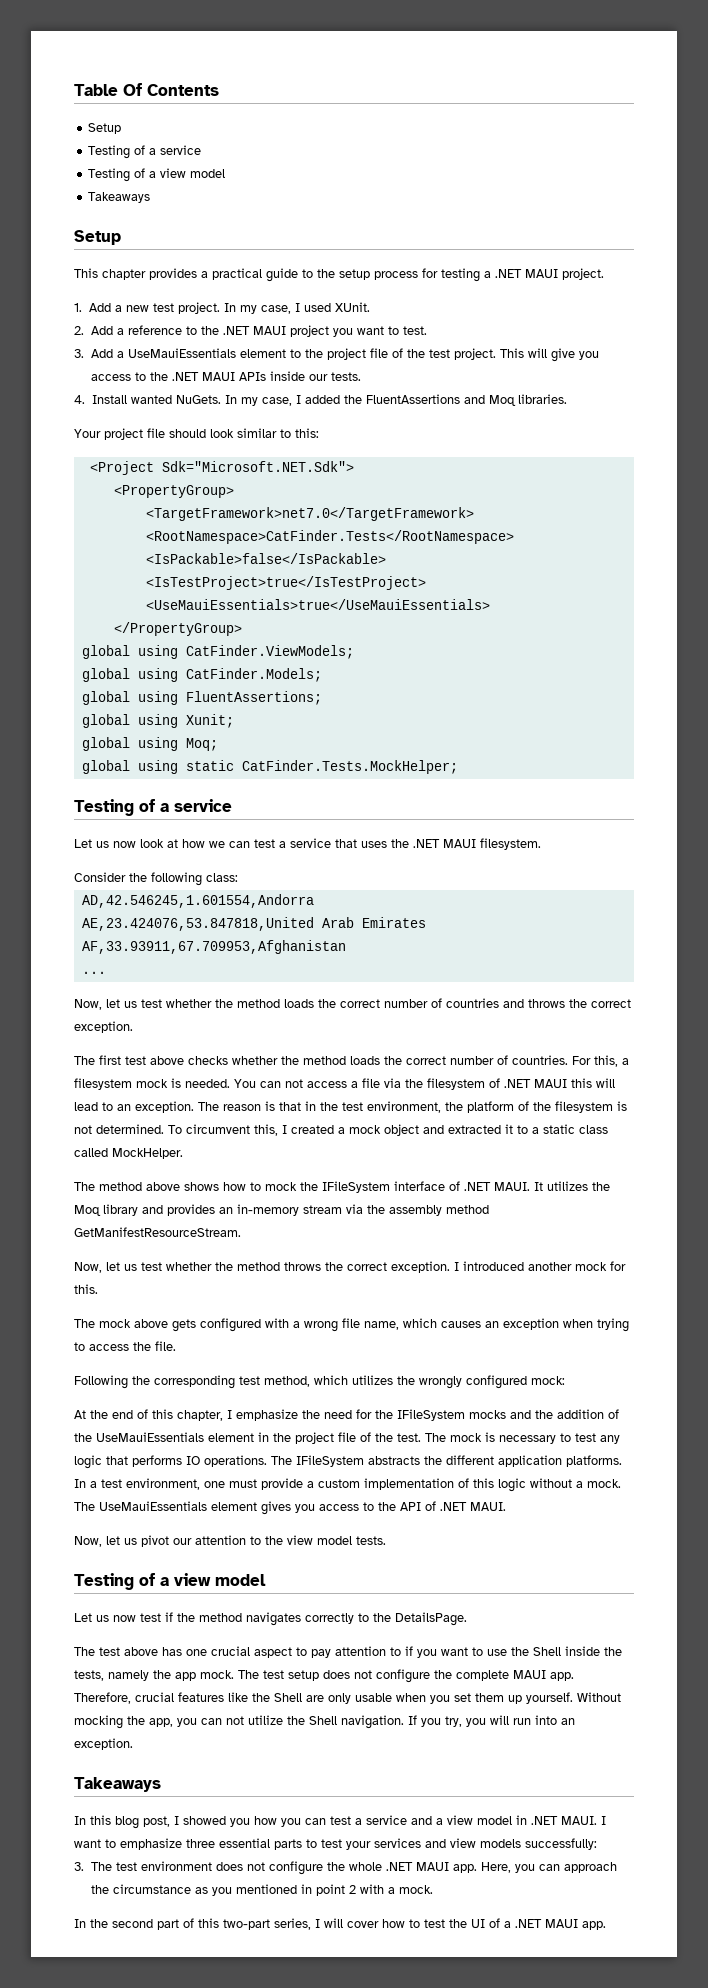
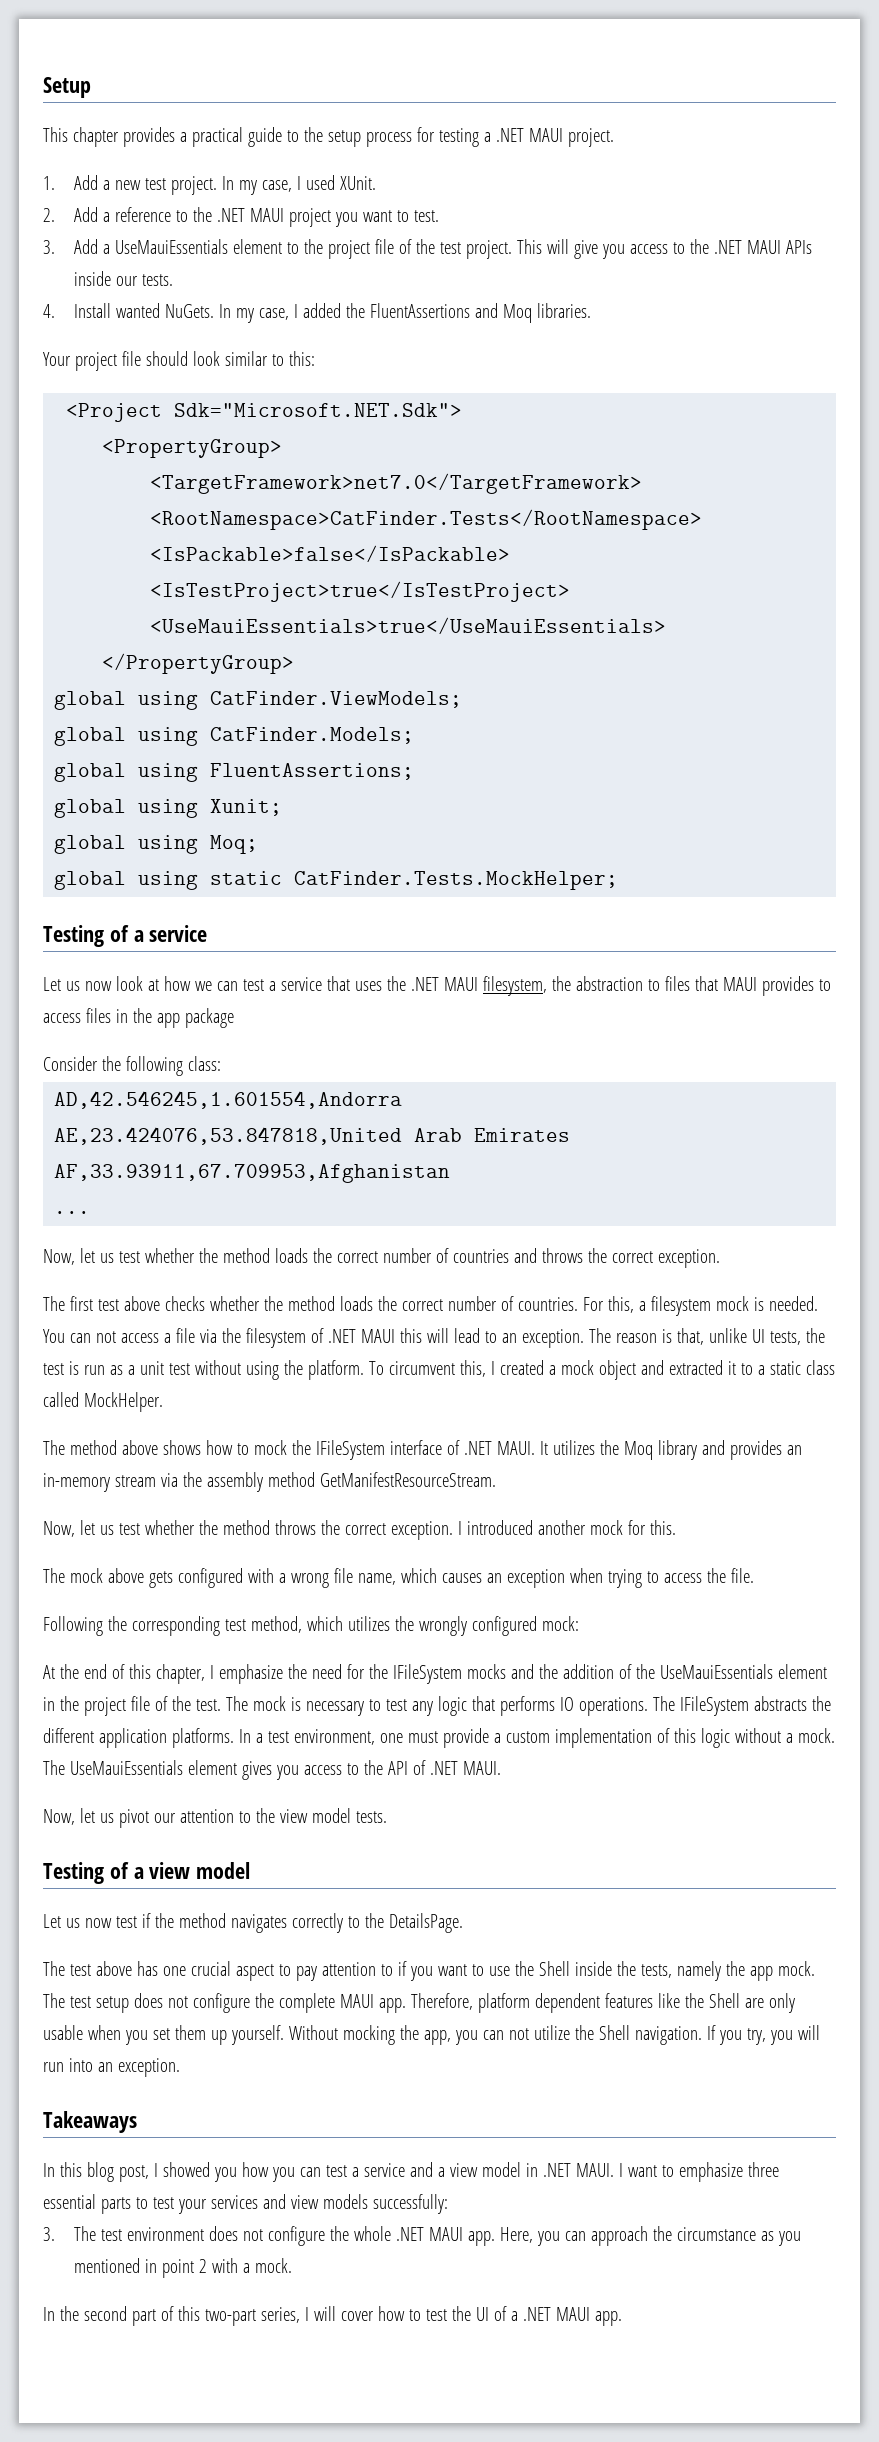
- Table Of Contents
- Setup
- Testing of a service
- Testing of a view model
- Takeaways
- Let us now look at how we can test a service that uses the .NET MAUI filesystem.
+ Let us now look at how we can test a service that uses the .NET MAUI filesystem, the abstraction to files that MAUI provides to access files in the app package
- The reason is that in the test environment, the platform of the filesystem is not determined.
+ The reason is that, unlike UI tests, the test is run as a unit test without using the platform.
- Therefore, crucial features like the Shell are only usable when you set them up yourself.
+ Therefore, platform dependent features like the Shell are only usable when you set them up yourself.

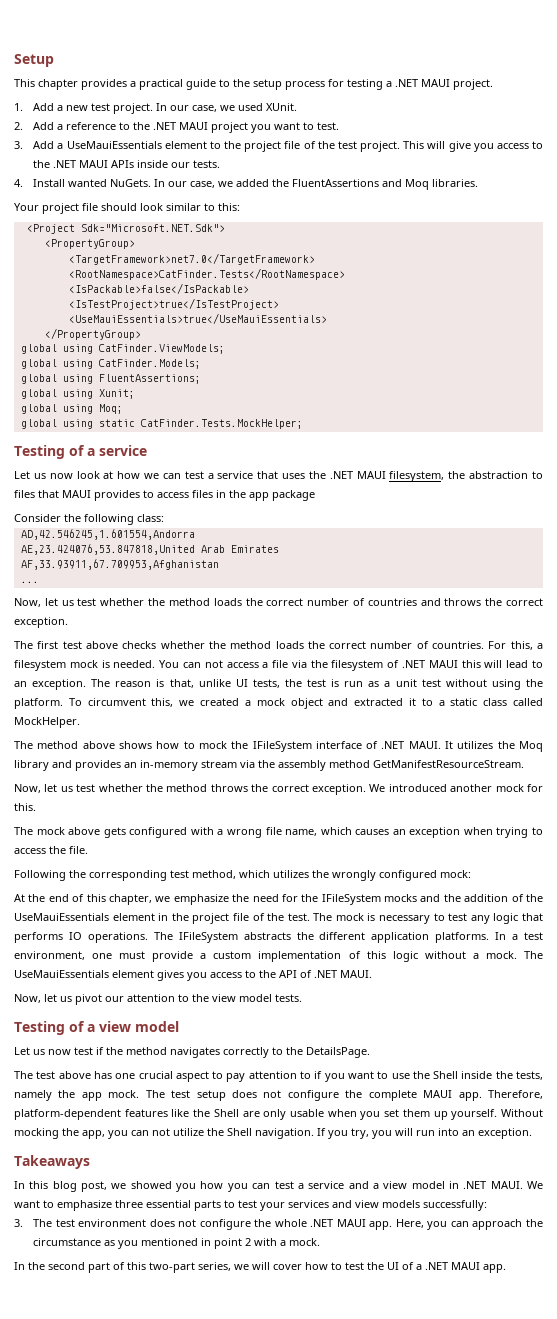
- In my case, I used XUnit.
+ In our case, we used XUnit.
- In my case, I added the FluentAssertions and Moq libraries.
+ In our case, we added the FluentAssertions and Moq libraries.
- To circumvent this, I created a mock object and extracted it to a static class called MockHelper.
+ To circumvent this, we created a mock object and extracted it to a static class called MockHelper.
- I introduced another mock for this.
+ We introduced another mock for this.
- At the end of this chapter, I emphasize the need for the IFileSystem mocks and the addition of the UseMauiEssentials element in the project file of the test.
+ At the end of this chapter, we emphasize the need for the IFileSystem mocks and the addition of the UseMauiEssentials element in the project file of the test.
- Therefore, platform dependent features like the Shell are only usable when you set them up yourself.
+ Therefore, platform-dependent features like the Shell are only usable when you set them up yourself.
- In this blog post, I showed you how you can test a service and a view model in .NET MAUI.
+ In this blog post, we showed you how you can test a service and a view model in .NET MAUI.
- I want to emphasize three essential parts to test your services and view models successfully:
+ We want to emphasize three essential parts to test your services and view models successfully:
- In the second part of this two-part series, I will cover how to test the UI of a .NET MAUI app.
+ In the second part of this two-part series, we will cover how to test the UI of a .NET MAUI app.

